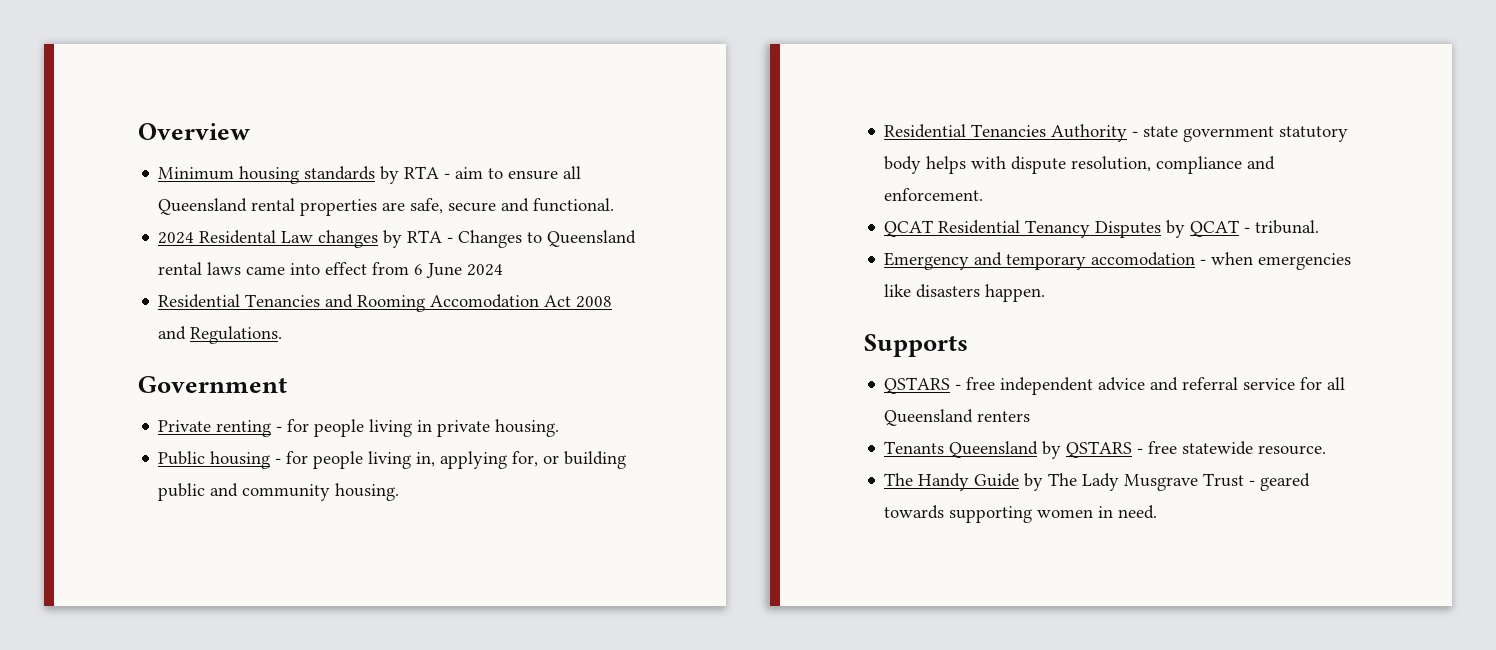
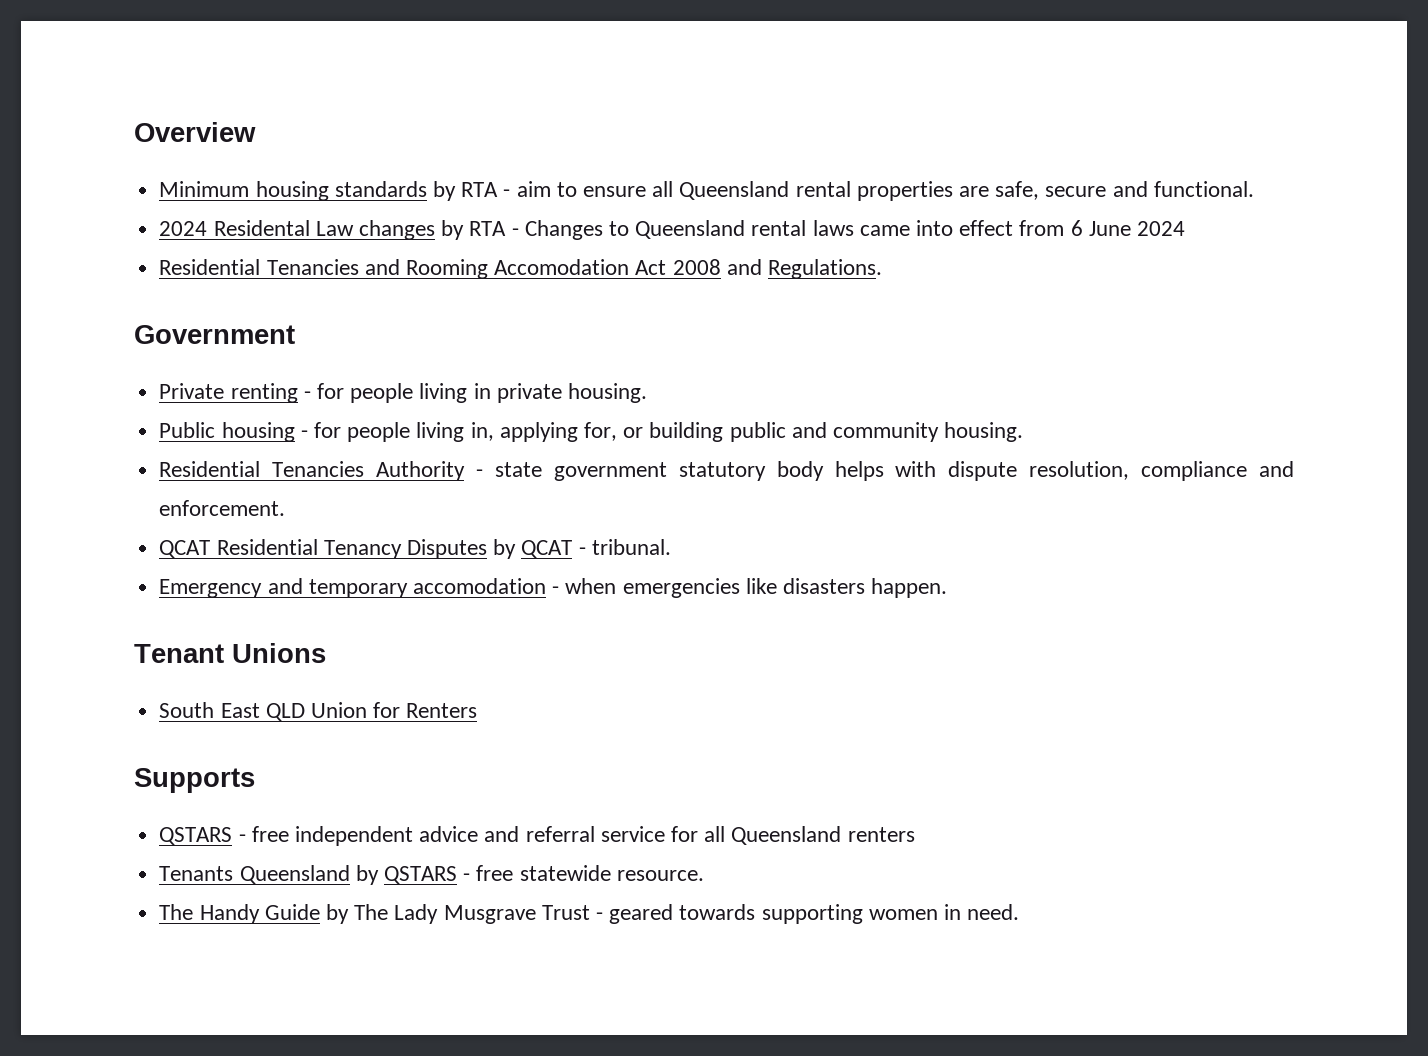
+ Tenant Unions
+ South East QLD Union for Renters

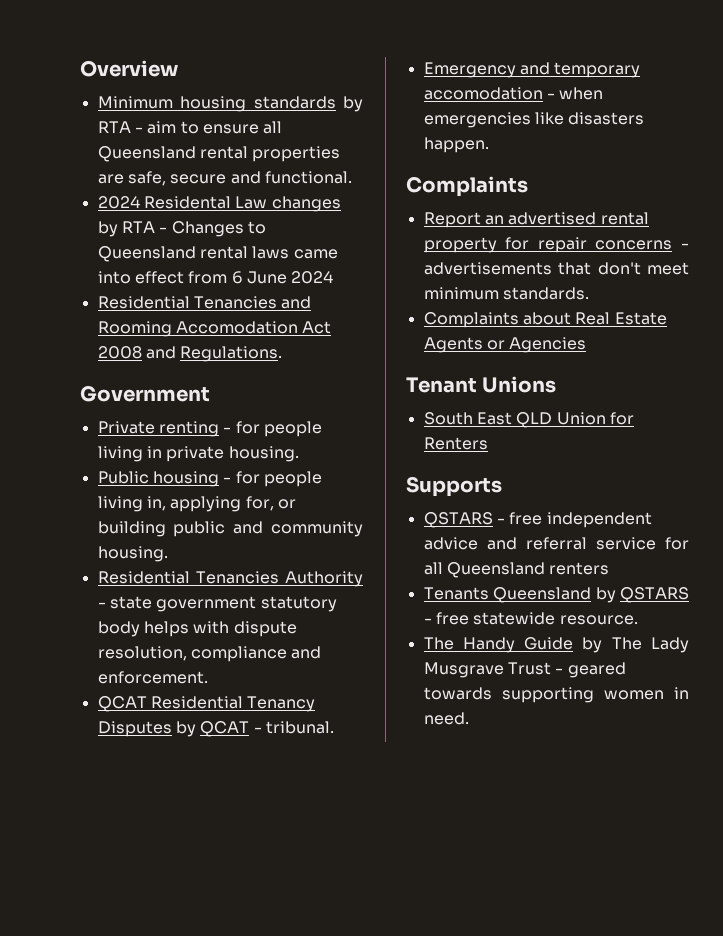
  Emergency and temporary accomodation - when emergencies like disasters happen.
+ Complaints
+ Report an advertised rental property for repair concerns - advertisements that don't meet minimum standards.
+ Complaints about Real Estate Agents or Agencies

